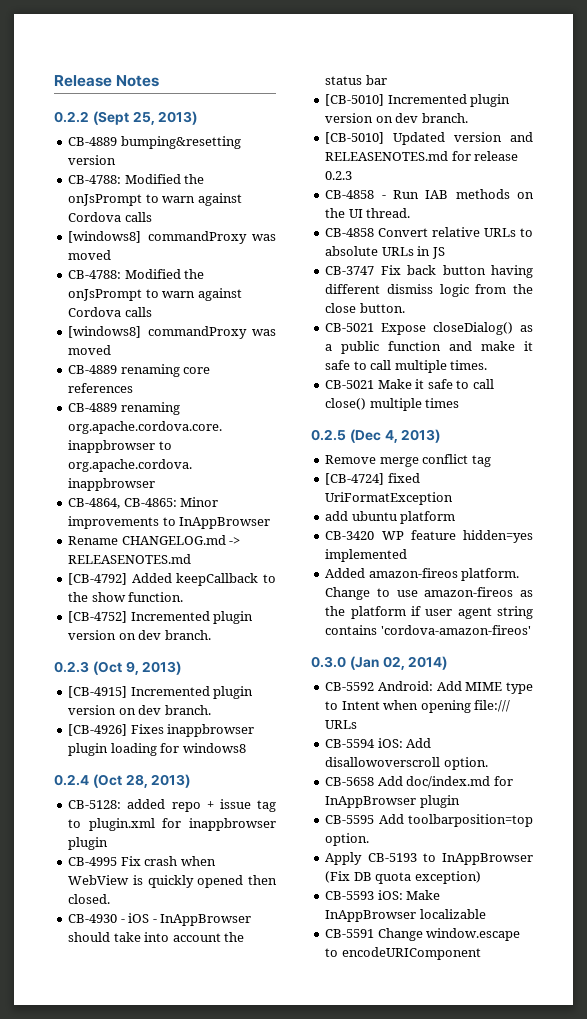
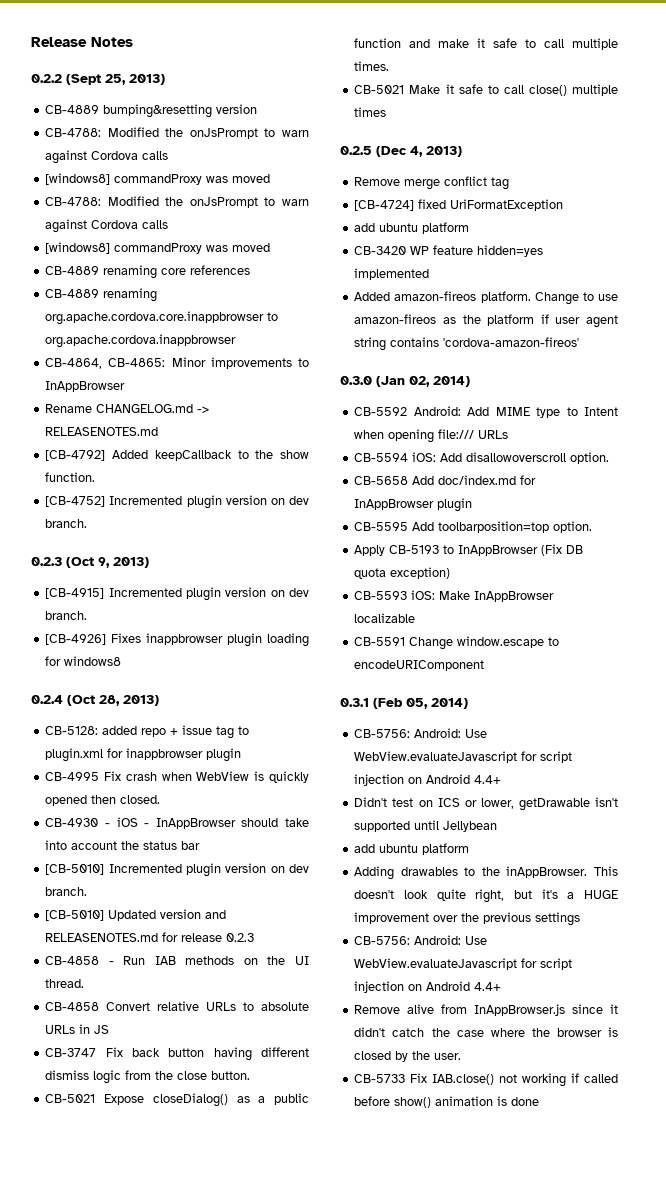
+ 0.3.1 (Feb 05, 2014)
+ CB-5756: Android: Use WebView.evaluateJavascript for script injection on Android 4.4+
+ Didn't test on ICS or lower, getDrawable isn't supported until Jellybean
+ add ubuntu platform
+ Adding drawables to the inAppBrowser. This doesn't look quite right, but it's a HUGE improvement over the previous settings
+ CB-5756: Android: Use WebView.evaluateJavascript for script injection on Android 4.4+
+ Remove alive from InAppBrowser.js since it didn't catch the case where the browser is closed by the user.
+ CB-5733 Fix IAB.close() not working if called before show() animation is done

